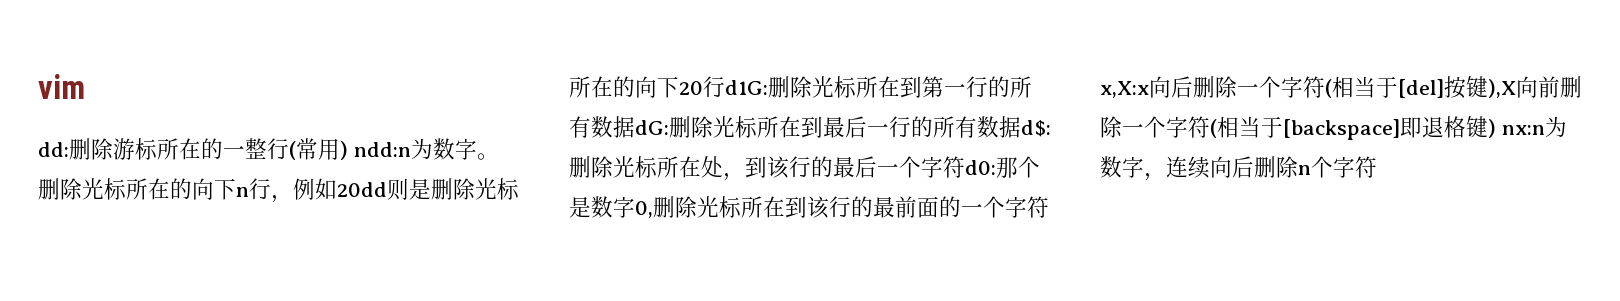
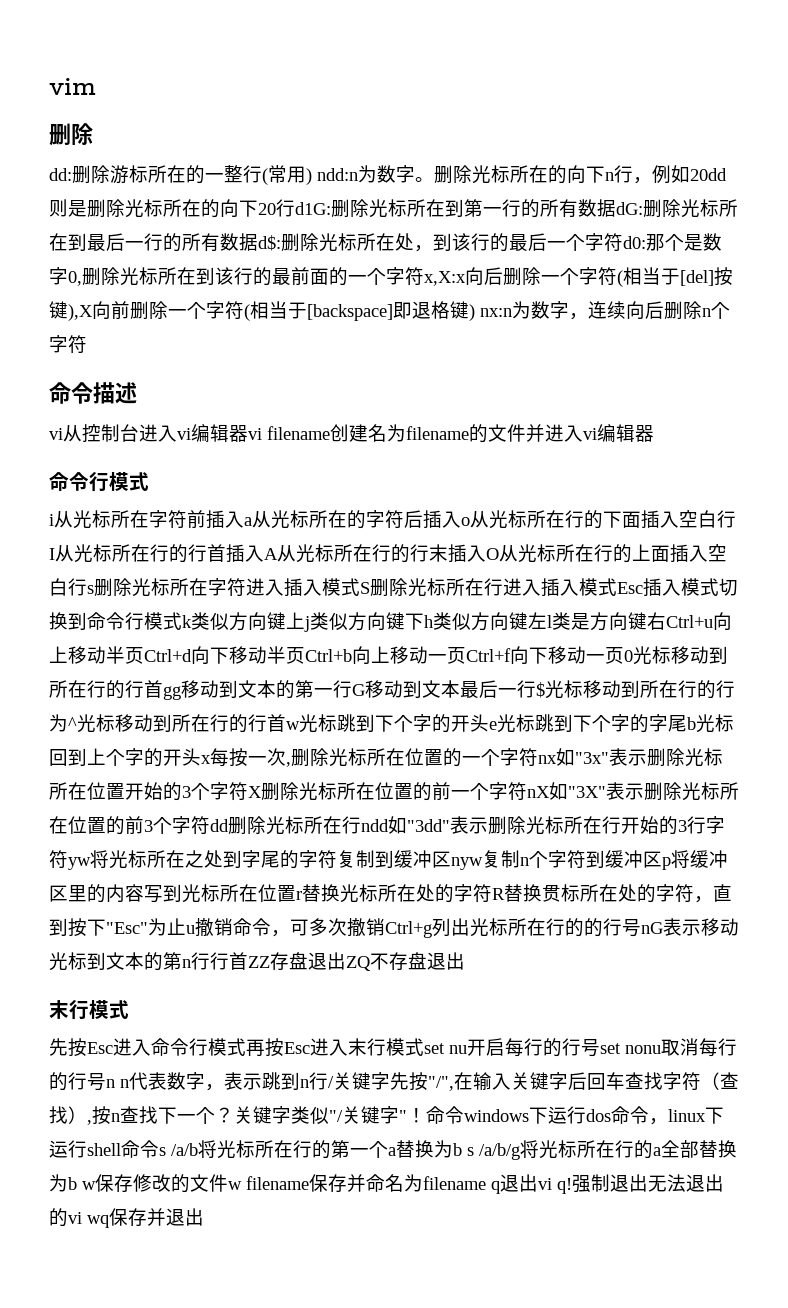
  vim
+ 删除
+ 命令描述
+ vi从控制台进入vi编辑器vi filename创建名为filename的文件并进入vi编辑器
+ 命令行模式
+ i从光标所在字符前插入a从光标所在的字符后插入o从光标所在行的下面插入空白行I从光标所在行的行首插入A从光标所在行的行末插入O从光标所在行的上面插入空白行s删除光标所在字符进入插入模式S删除光标所在行进入插入模式Esc插入模式切换到命令行模式k类似方向键上j类似方向键下h类似方向键左l类是方向键右Ctrl+u向上移动半页Ctrl+d向下移动半页Ctrl+b向上移动一页Ctrl+f向下移动一页0光标移动到所在行的行首gg移动到文本的第一行G移动到文本最后一行$光标移动到所在行的行为^光标移动到所在行的行首w光标跳到下个字的开头e光标跳到下个字的字尾b光标回到上个字的开头x每按一次,删除光标所在位置的一个字符nx如"3x"表示删除光标所在位置开始的3个字符X删除光标所在位置的前一个字符nX如"3X"表示删除光标所在位置的前3个字符dd删除光标所在行ndd如"3dd"表示删除光标所在行开始的3行字符yw将光标所在之处到字尾的字符复制到缓冲区nyw复制n个字符到缓冲区p将缓冲区里的内容写到光标所在位置r替换光标所在处的字符R替换贯标所在处的字符，直到按下"Esc"为止u撤销命令，可多次撤销Ctrl+g列出光标所在行的的行号nG表示移动光标到文本的第n行行首ZZ存盘退出ZQ不存盘退出
+ 末行模式
+ 先按Esc进入命令行模式再按Esc进入末行模式set nu开启每行的行号set nonu取消每行的行号n n代表数字，表示跳到n行/关键字先按"/",在输入关键字后回车查找字符（查找）,按n查找下一个？关键字类似"/关键字"！命令windows下运行dos命令，linux下运行shell命令s /a/b将光标所在行的第一个a替换为b s /a/b/g将光标所在行的a全部替换为b w保存修改的文件w filename保存并命名为filename q退出vi q!强制退出无法退出的vi wq保存并退出

